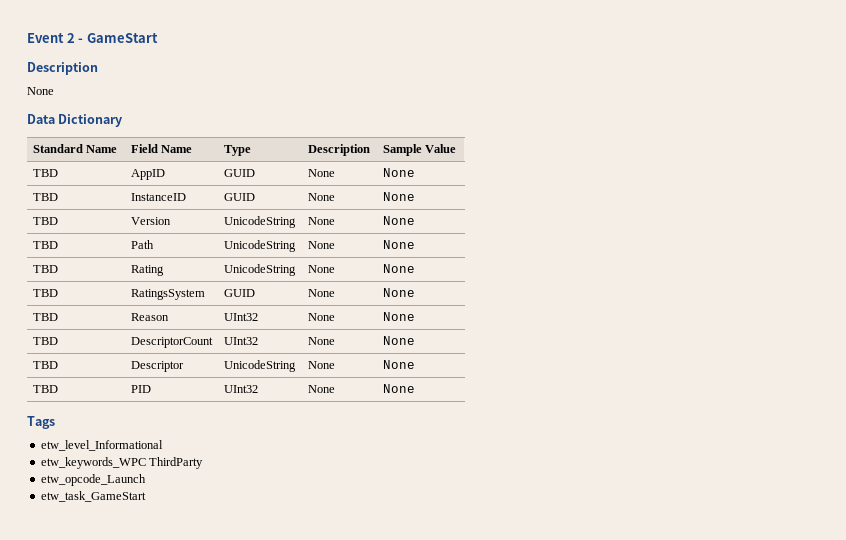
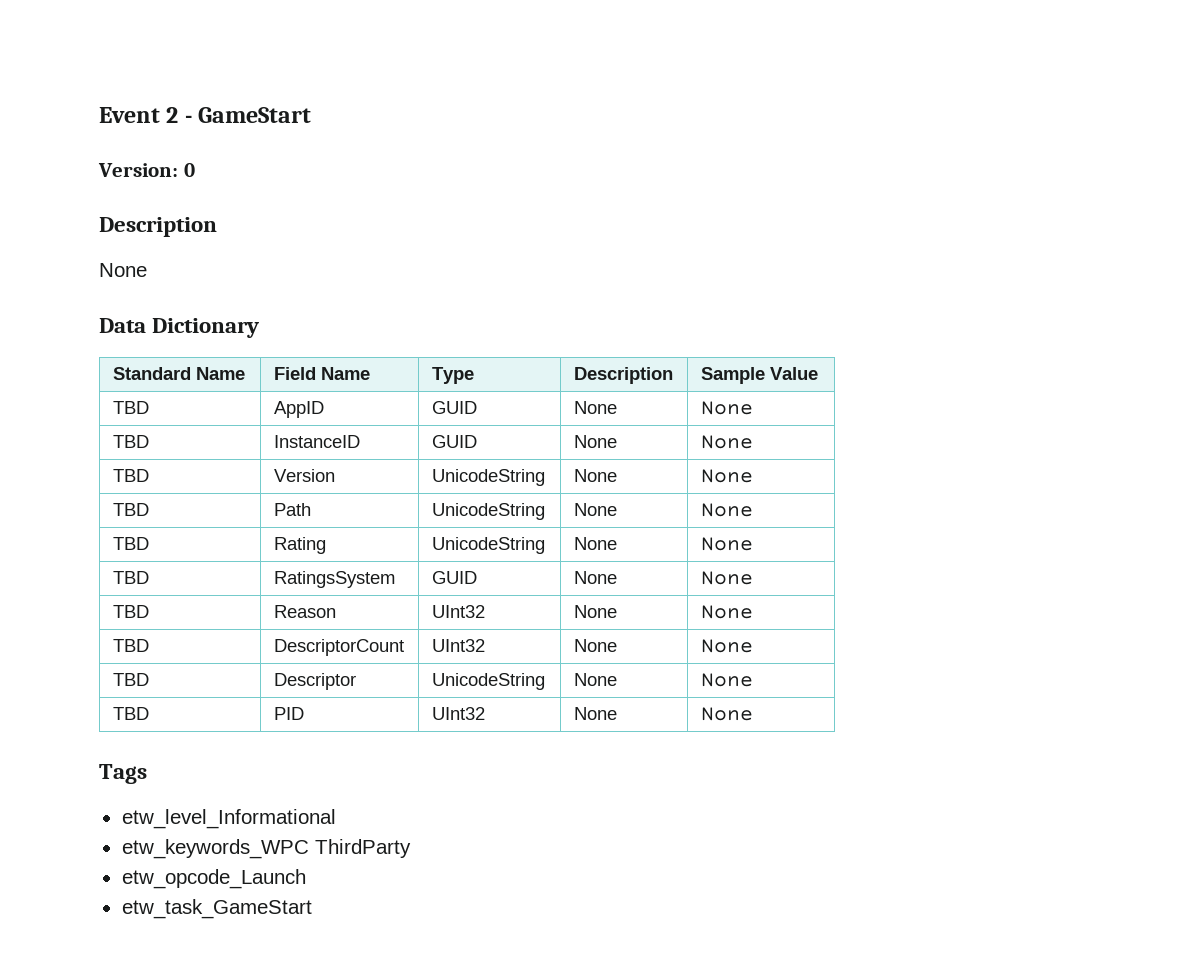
+ Version: 0

